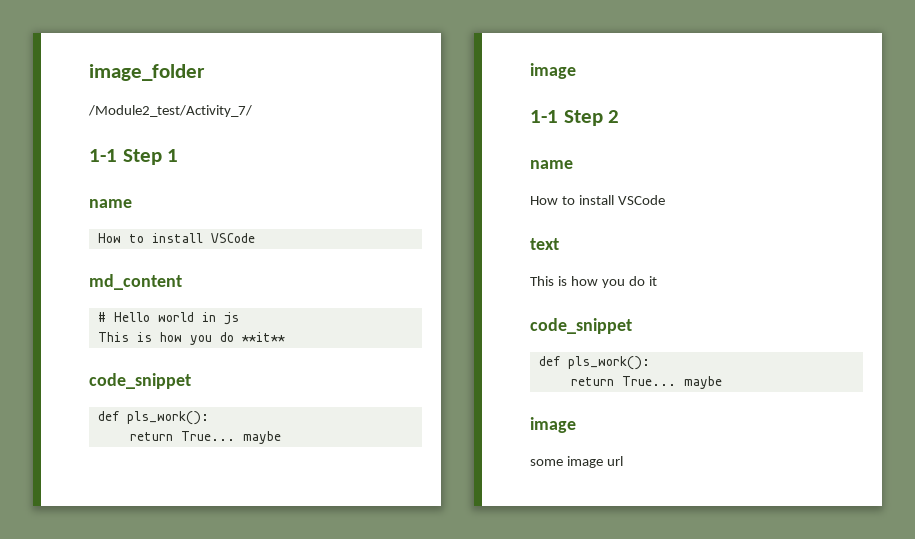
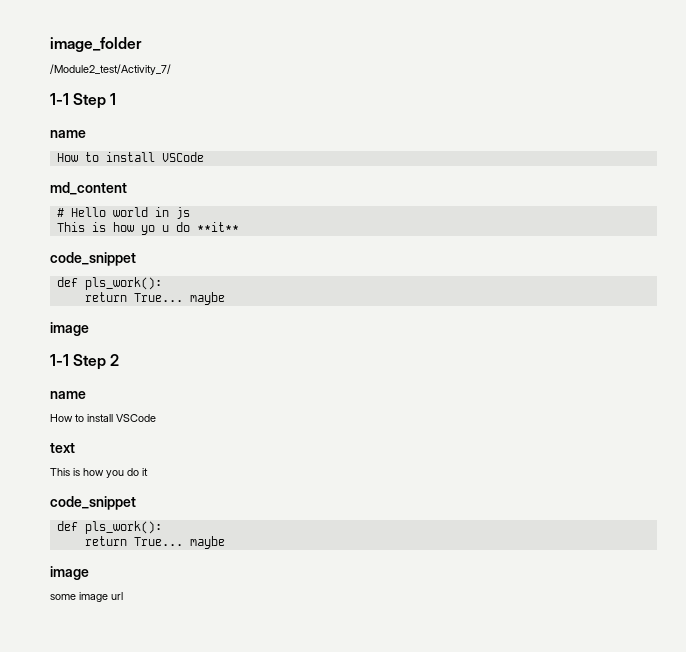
- This is how you do **it**
+ This is how yo u do **it**

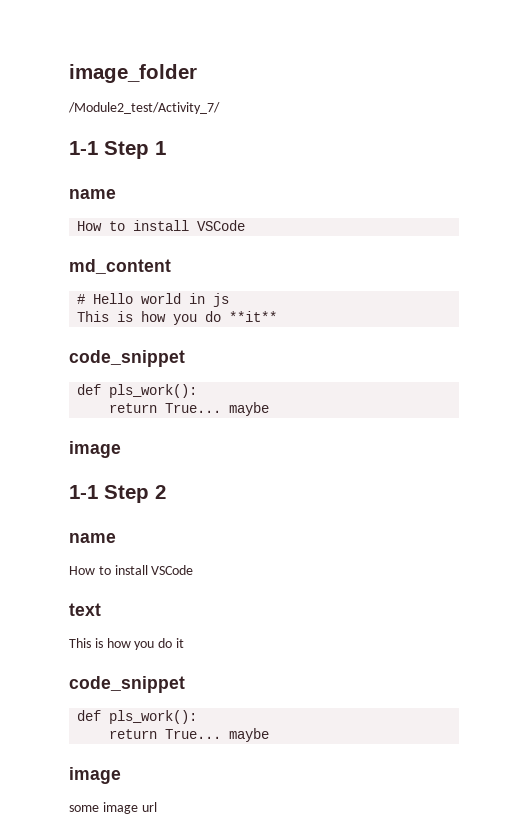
- This is how yo u do **it**
+ This is how you do **it**

